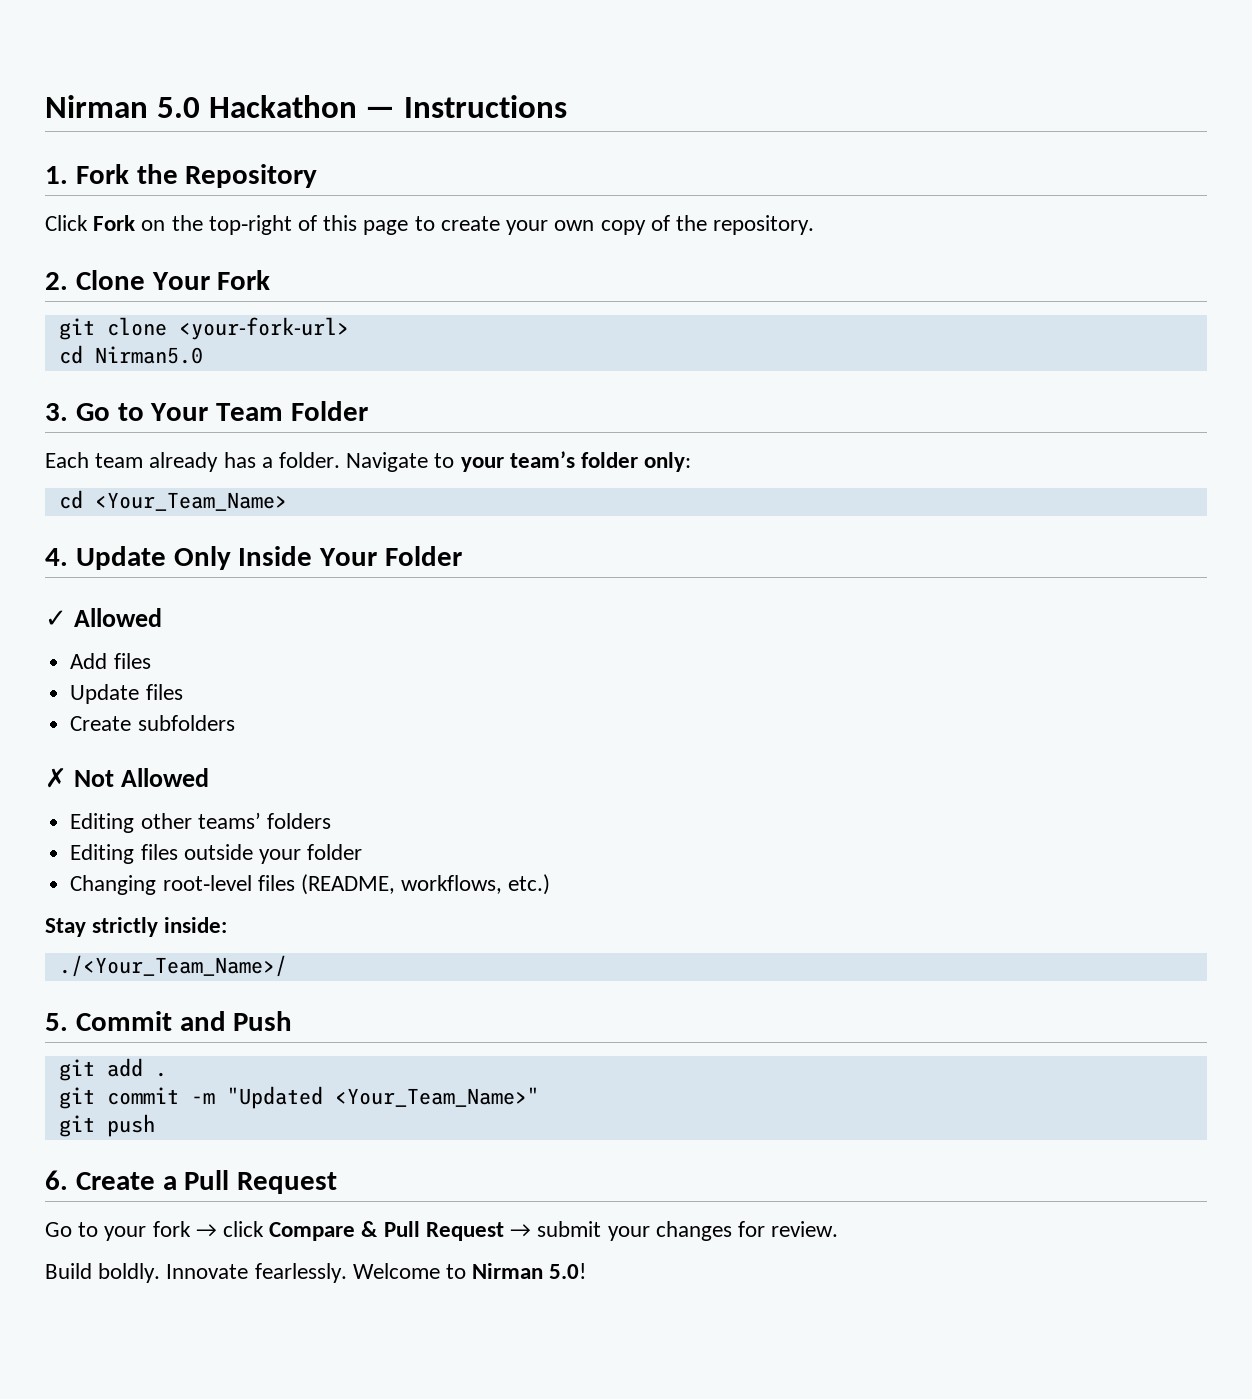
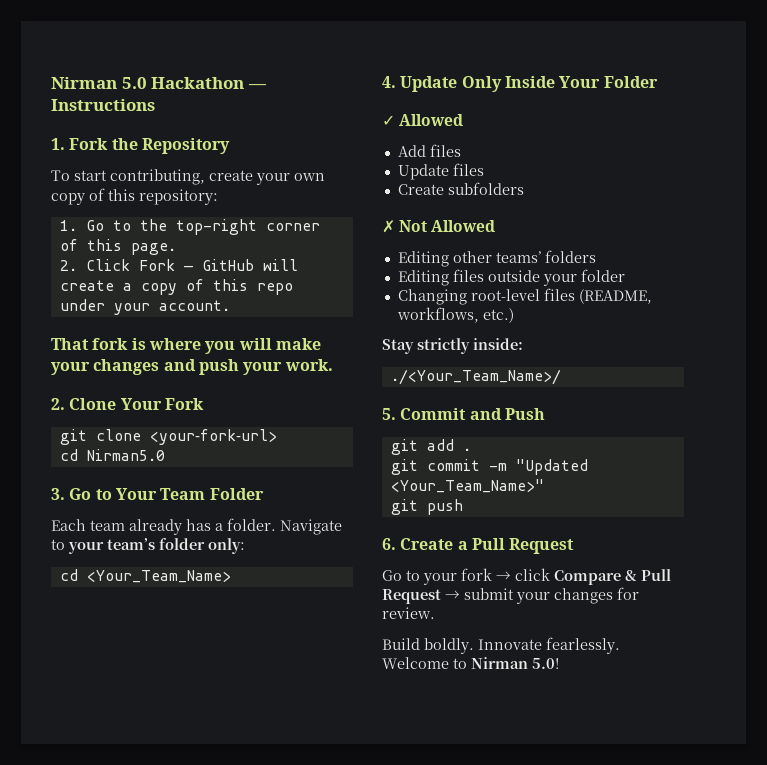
- Click Fork on the top‑right of this page to create your own copy of the repository.
+ To start contributing, create your own copy of this repository:
+ 1. Go to the top-right corner of this page.
+ 2. Click Fork — GitHub will create a copy of this repo under your account.
+ That fork is where you will make your changes and push your work.

